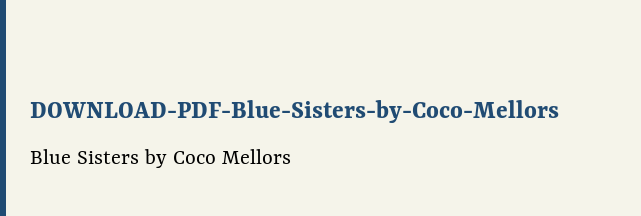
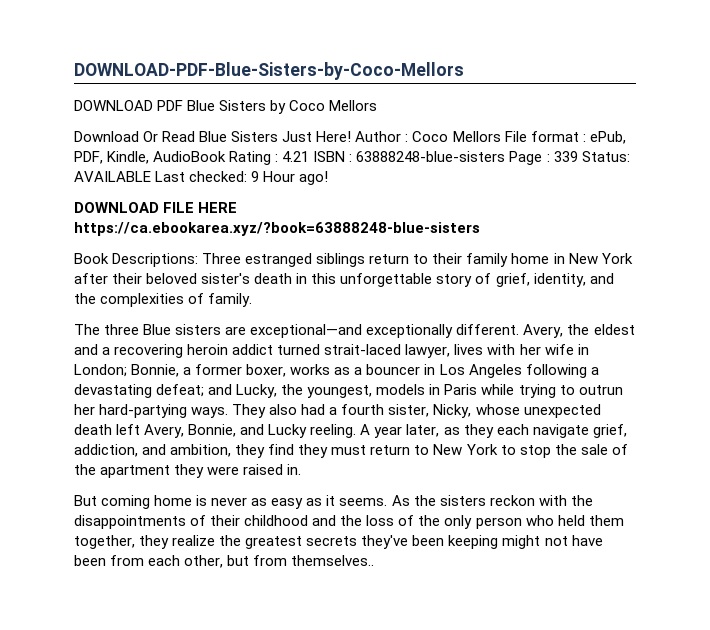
- Blue Sisters by Coco Mellors
+ DOWNLOAD PDF Blue Sisters by Coco Mellors
+ Download Or Read Blue Sisters Just Here! Author : Coco Mellors File format : ePub, PDF, Kindle, AudioBook Rating : 4.21 ISBN : 63888248-blue-sisters Page : 339 Status: AVAILABLE Last checked: 9 Hour ago!
+ DOWNLOAD FILE HERE https://ca.ebookarea.xyz/?book=63888248-blue-sisters
+ Book Descriptions: Three estranged siblings return to their family home in New York after their beloved sister's death in this unforgettable story of grief, identity, and the complexities of family.
+ The three Blue sisters are exceptional—and exceptionally different. Avery, the eldest and a recovering heroin addict turned strait-laced lawyer, lives with her wife in London; Bonnie, a former boxer, works as a bouncer in Los Angeles following a devastating defeat; and Lucky, the youngest, models in Paris while trying to outrun her hard-partying ways. They also had a fourth sister, Nicky, whose unexpected death left Avery, Bonnie, and Lucky reeling. A year later, as they each navigate grief, addiction, and ambition, they find they must return to New York to stop the sale of the apartment they were raised in.
+ But coming home is never as easy as it seems. As the sisters reckon with the disappointments of their childhood and the loss of the only person who held them together, they realize the greatest secrets they've been keeping might not have been from each other, but from themselves..

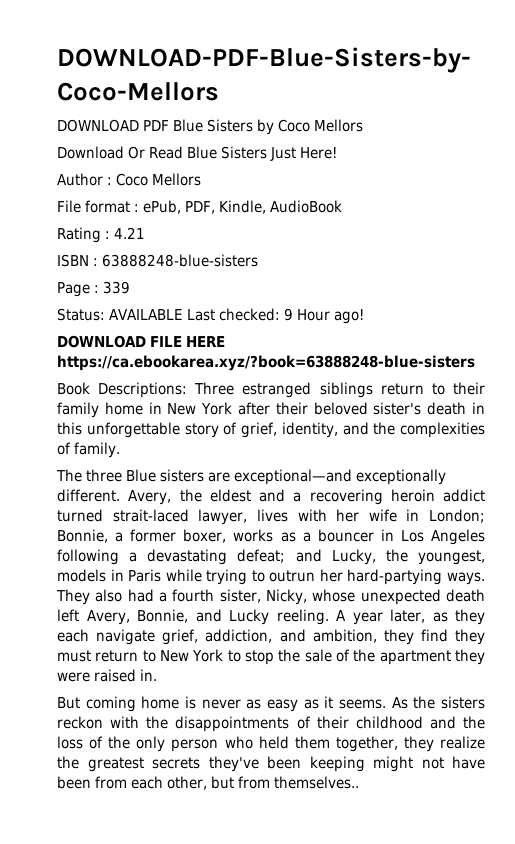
- Download Or Read Blue Sisters Just Here! Author : Coco Mellors File format : ePub, PDF, Kindle, AudioBook Rating : 4.21 ISBN : 63888248-blue-sisters Page : 339 Status: AVAILABLE Last checked: 9 Hour ago!
+ Download Or Read Blue Sisters Just Here!
+ Author : Coco Mellors
+ File format : ePub, PDF, Kindle, AudioBook
+ Rating : 4.21
+ ISBN : 63888248-blue-sisters
+ Page : 339
+ Status: AVAILABLE Last checked: 9 Hour ago!

